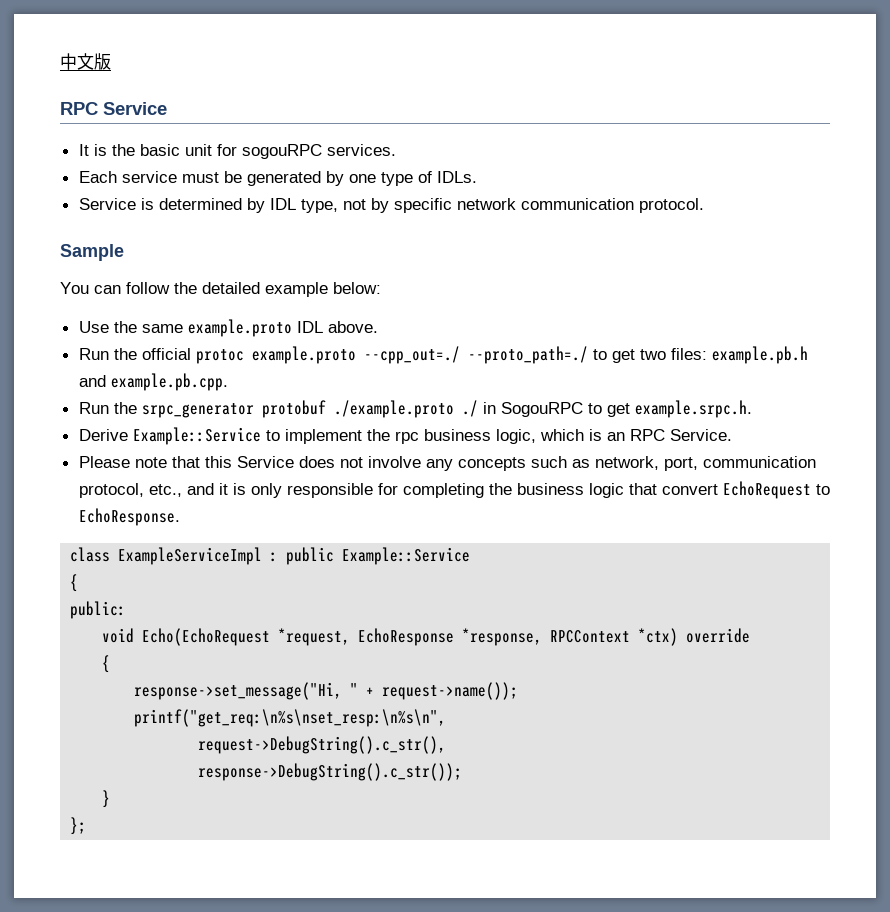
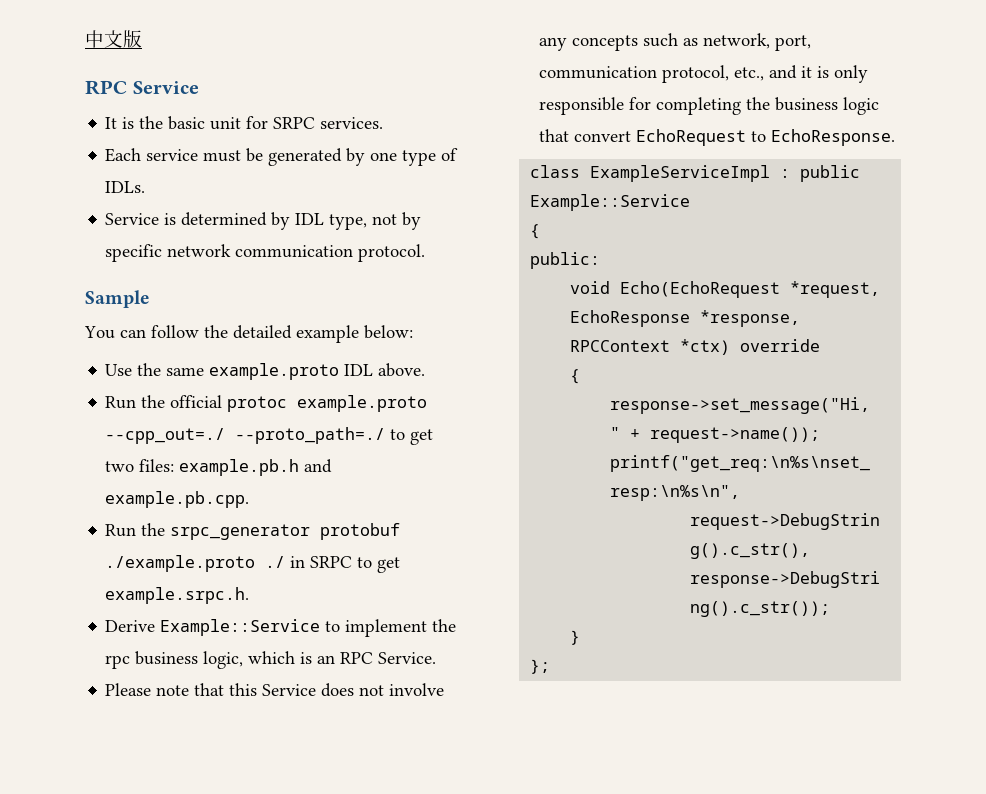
- It is the basic unit for sogouRPC services.
+ It is the basic unit for SRPC services.
- Run the srpc_generator protobuf ./example.proto ./ in SogouRPC to get example.srpc.h.
+ Run the srpc_generator protobuf ./example.proto ./ in SRPC to get example.srpc.h.

